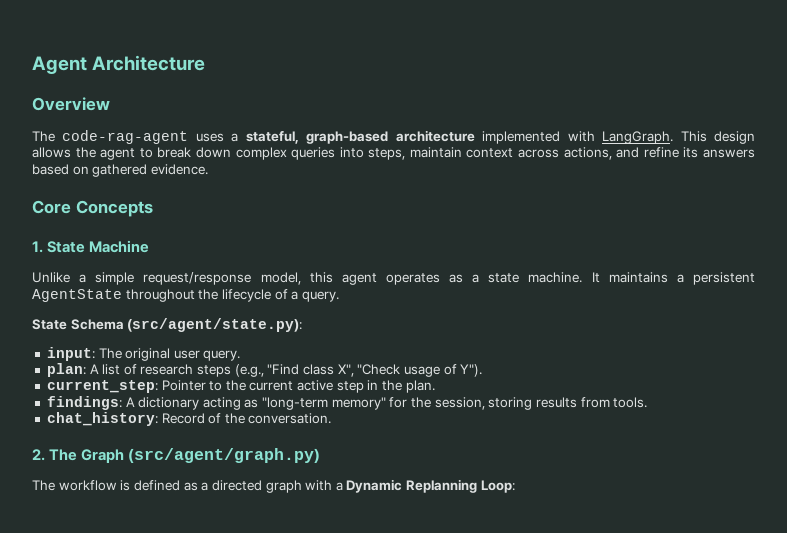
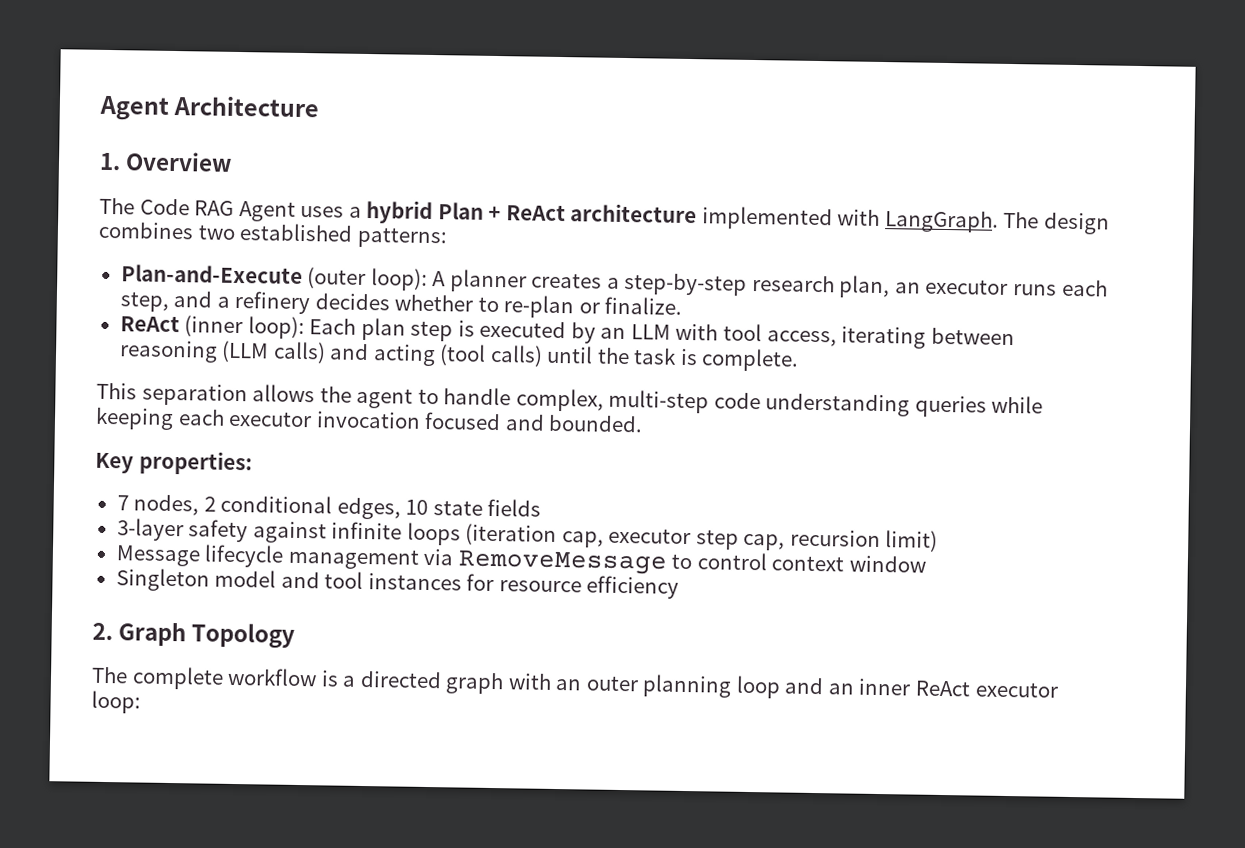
- Overview
+ 1. Overview
- The code-rag-agent uses a stateful, graph-based architecture implemented with LangGraph. This design allows the agent to break down complex queries into steps, maintain context across actions, and refine its answers based on gathered evidence.
- Core Concepts
- 1. State Machine
- Unlike a simple request/response model, this agent operates as a state machine. It maintains a persistent AgentState throughout the lifecycle of a query.
- State Schema (src/agent/state.py):
- input: The original user query.
- plan: A list of research steps (e.g., "Find class X", "Check usage of Y").
- current_step: Pointer to the current active step in the plan.
- findings: A dictionary acting as "long-term memory" for the session, storing results from tools.
- chat_history: Record of the conversation.
- 2. The Graph (src/agent/graph.py)
- The workflow is defined as a directed graph with a Dynamic Replanning Loop:
+ The Code RAG Agent uses a hybrid Plan + ReAct architecture implemented with LangGraph. The design combines two established patterns:
+ Plan-and-Execute (outer loop): A planner creates a step-by-step research plan, an executor runs each step, and a refinery decides whether to re-plan or finalize.
+ ReAct (inner loop): Each plan step is executed by an LLM with tool access, iterating between reasoning (LLM calls) and acting (tool calls) until the task is complete.
+ This separation allows the agent to handle complex, multi-step code understanding queries while keeping each executor invocation focused and bounded.
+ Key properties:
+ 7 nodes, 2 conditional edges, 10 state fields
+ 3-layer safety against infinite loops (iteration cap, executor step cap, recursion limit)
+ Message lifecycle management via RemoveMessage to control context window
+ Singleton model and tool instances for resource efficiency
+ 2. Graph Topology
+ The complete workflow is a directed graph with an outer planning loop and an inner ReAct executor loop:

